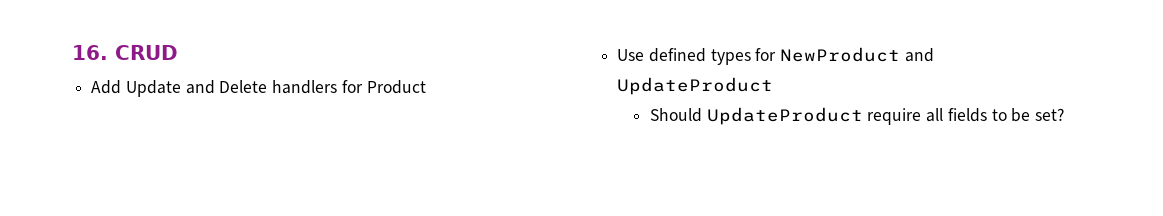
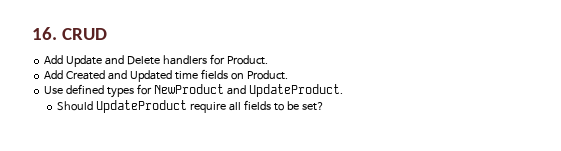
- Add Update and Delete handlers for Product
+ Add Update and Delete handlers for Product.
+ Add Created and Updated time fields on Product.
- Use defined types for NewProduct and UpdateProduct
+ Use defined types for NewProduct and UpdateProduct.

